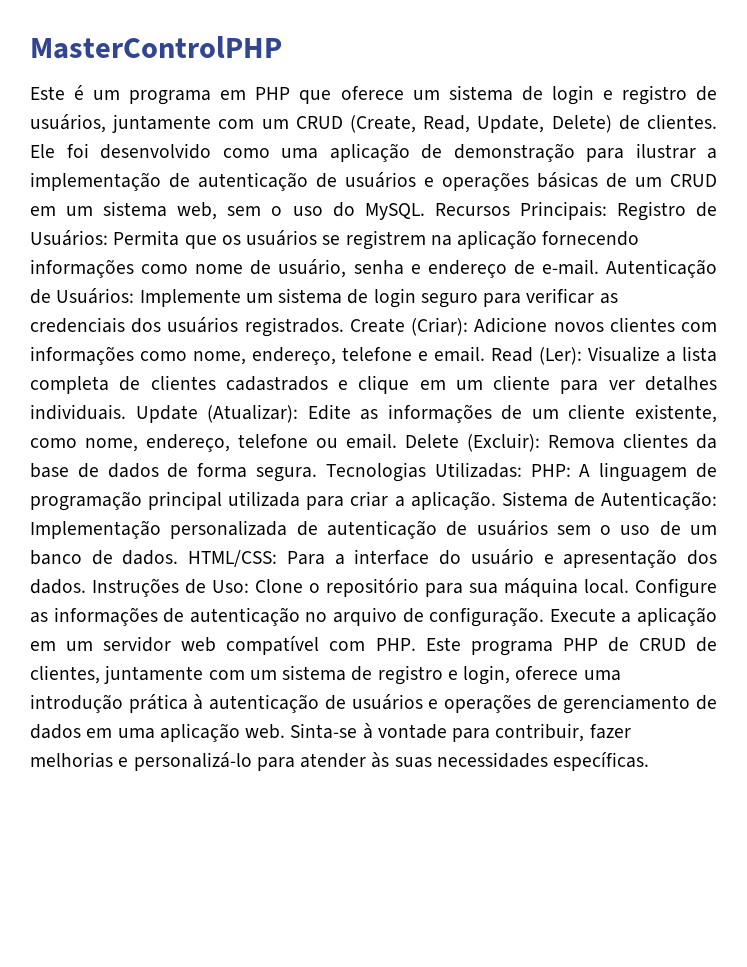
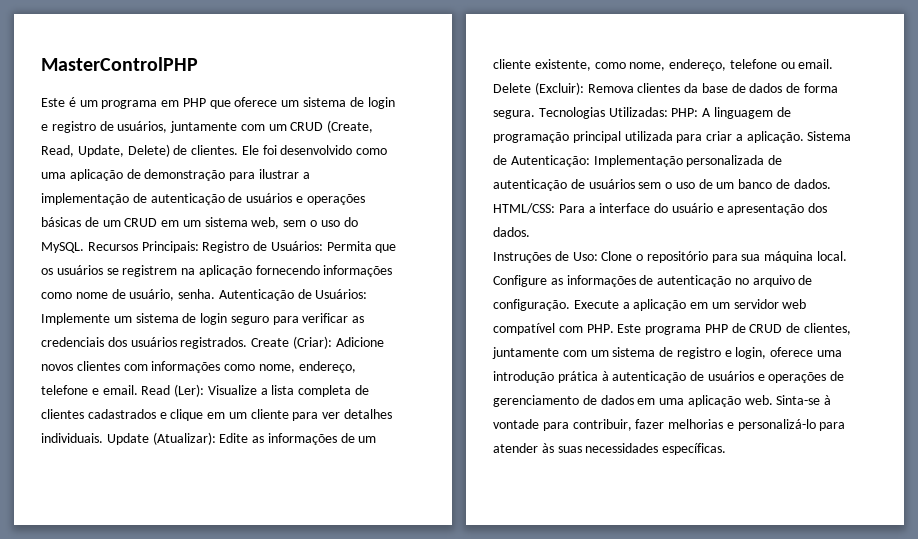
- Recursos Principais: Registro de Usuários: Permita que os usuários se registrem na aplicação fornecendo informações como nome de usuário, senha e endereço de e-mail.
+ Recursos Principais: Registro de Usuários: Permita que os usuários se registrem na aplicação fornecendo informações como nome de usuário, senha.
- HTML/CSS: Para a interface do usuário e apresentação dos dados. Instruções de Uso: Clone o repositório para sua máquina local.
+ HTML/CSS: Para a interface do usuário e apresentação dos dados.
+ Instruções de Uso: Clone o repositório para sua máquina local.

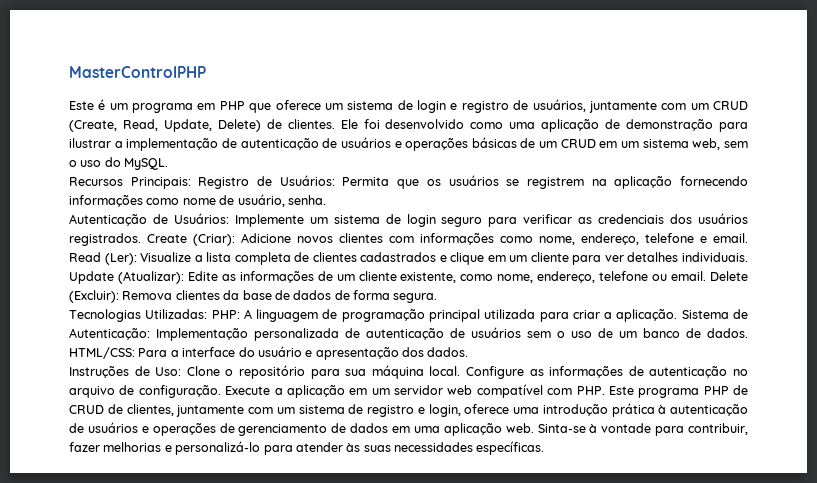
- Ele foi desenvolvido como uma aplicação de demonstração para ilustrar a implementação de autenticação de usuários e operações básicas de um CRUD em um sistema web, sem o uso do MySQL. Recursos Principais:
+ Ele foi desenvolvido como uma aplicação de demonstração para ilustrar a implementação de autenticação de usuários e operações básicas de um CRUD em um sistema web, sem o uso do MySQL.
+ Recursos Principais:
- Permita que os usuários se registrem na aplicação fornecendo informações como nome de usuário, senha. Autenticação de Usuários:
+ Permita que os usuários se registrem na aplicação fornecendo informações como nome de usuário, senha.
+ Autenticação de Usuários:
- Delete (Excluir): Remova clientes da base de dados de forma segura. Tecnologias Utilizadas: PHP: A linguagem de programação principal utilizada para criar a aplicação.
+ Delete (Excluir): Remova clientes da base de dados de forma segura.
+ Tecnologias Utilizadas: PHP: A linguagem de programação principal utilizada para criar a aplicação.

